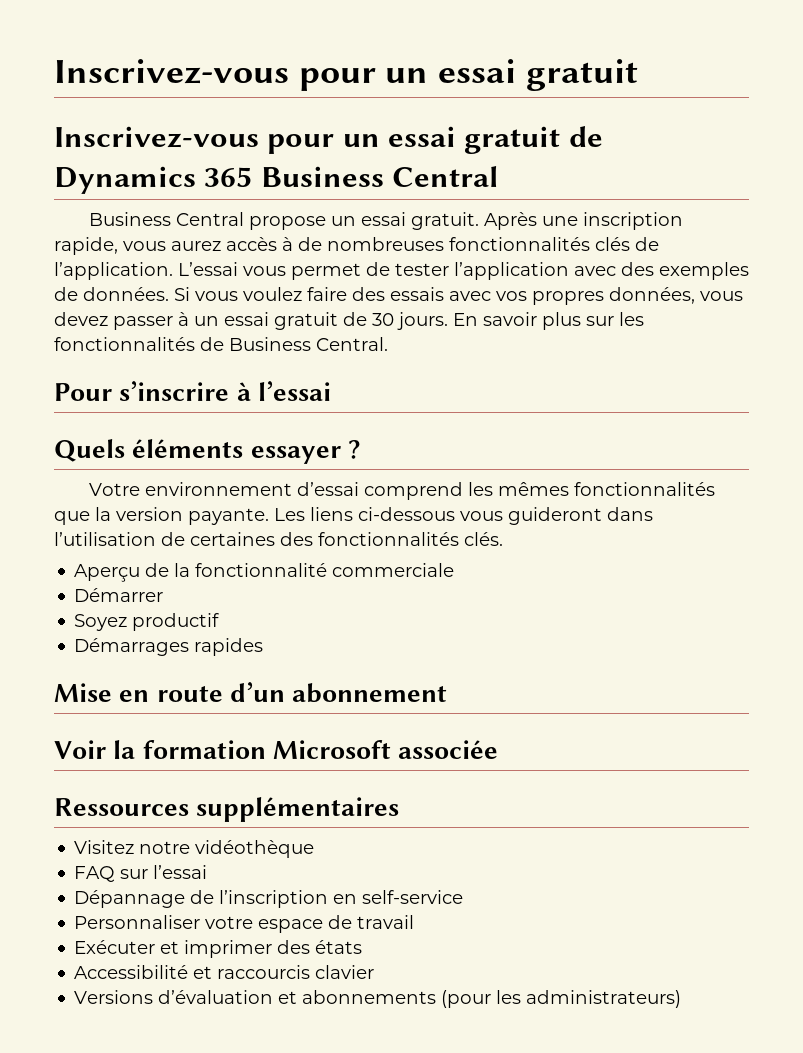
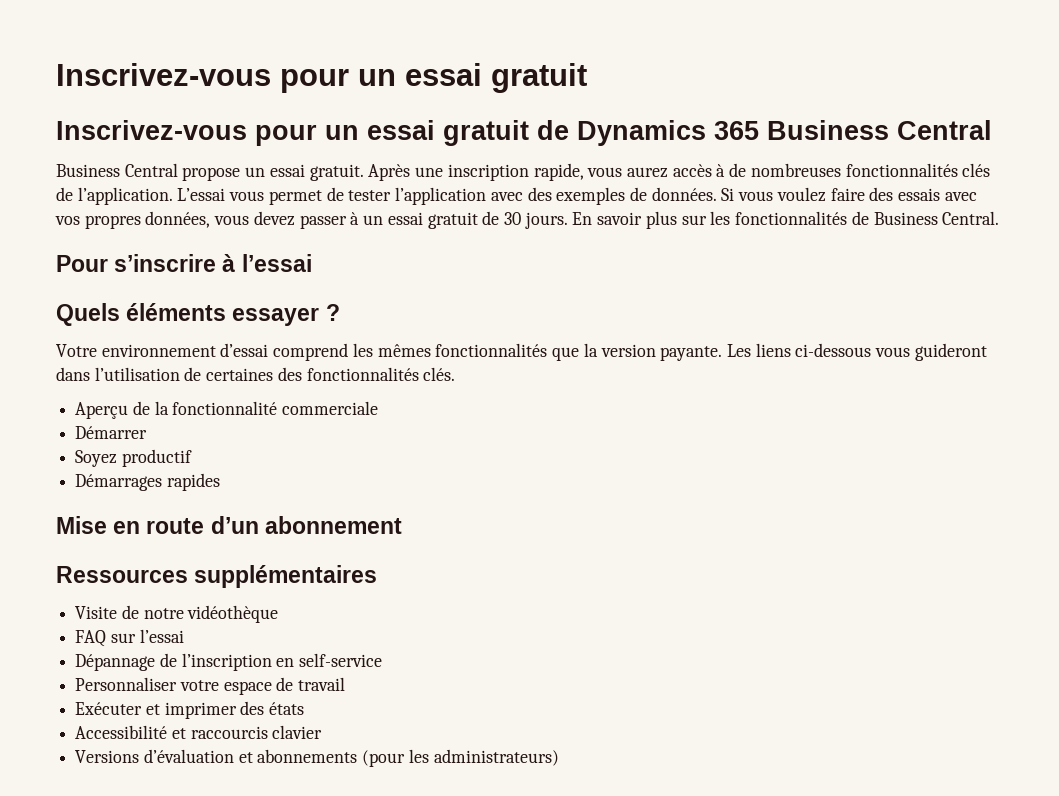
- Voir la formation Microsoft associée
- Visitez notre vidéothèque
+ Visite de notre vidéothèque

